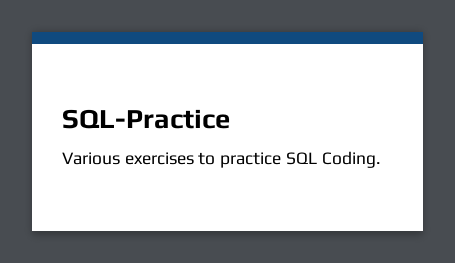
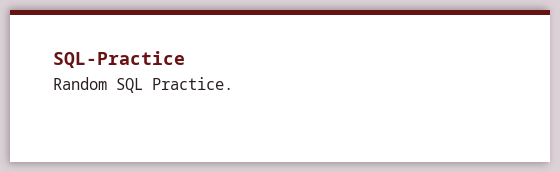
- Various exercises to practice SQL Coding.
+ Random SQL Practice.

